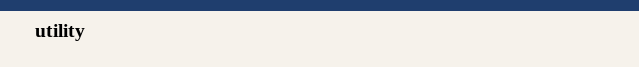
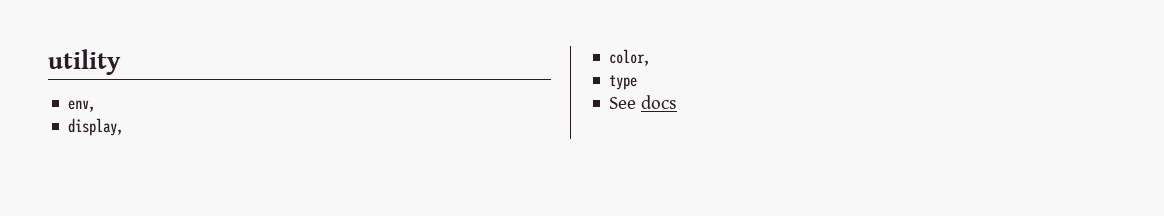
+ env,
+ display,
+ color,
+ type
+ See docs

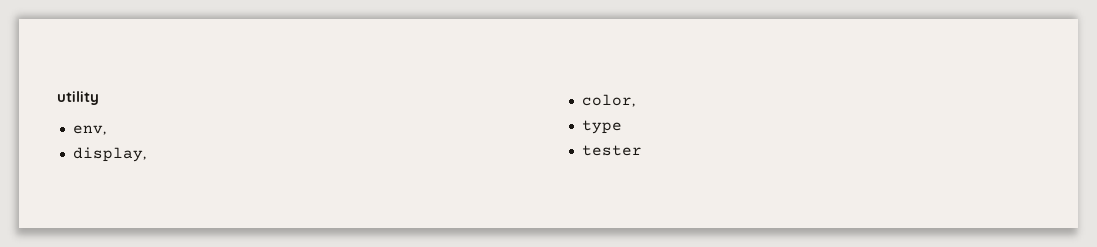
- See docs
+ tester

